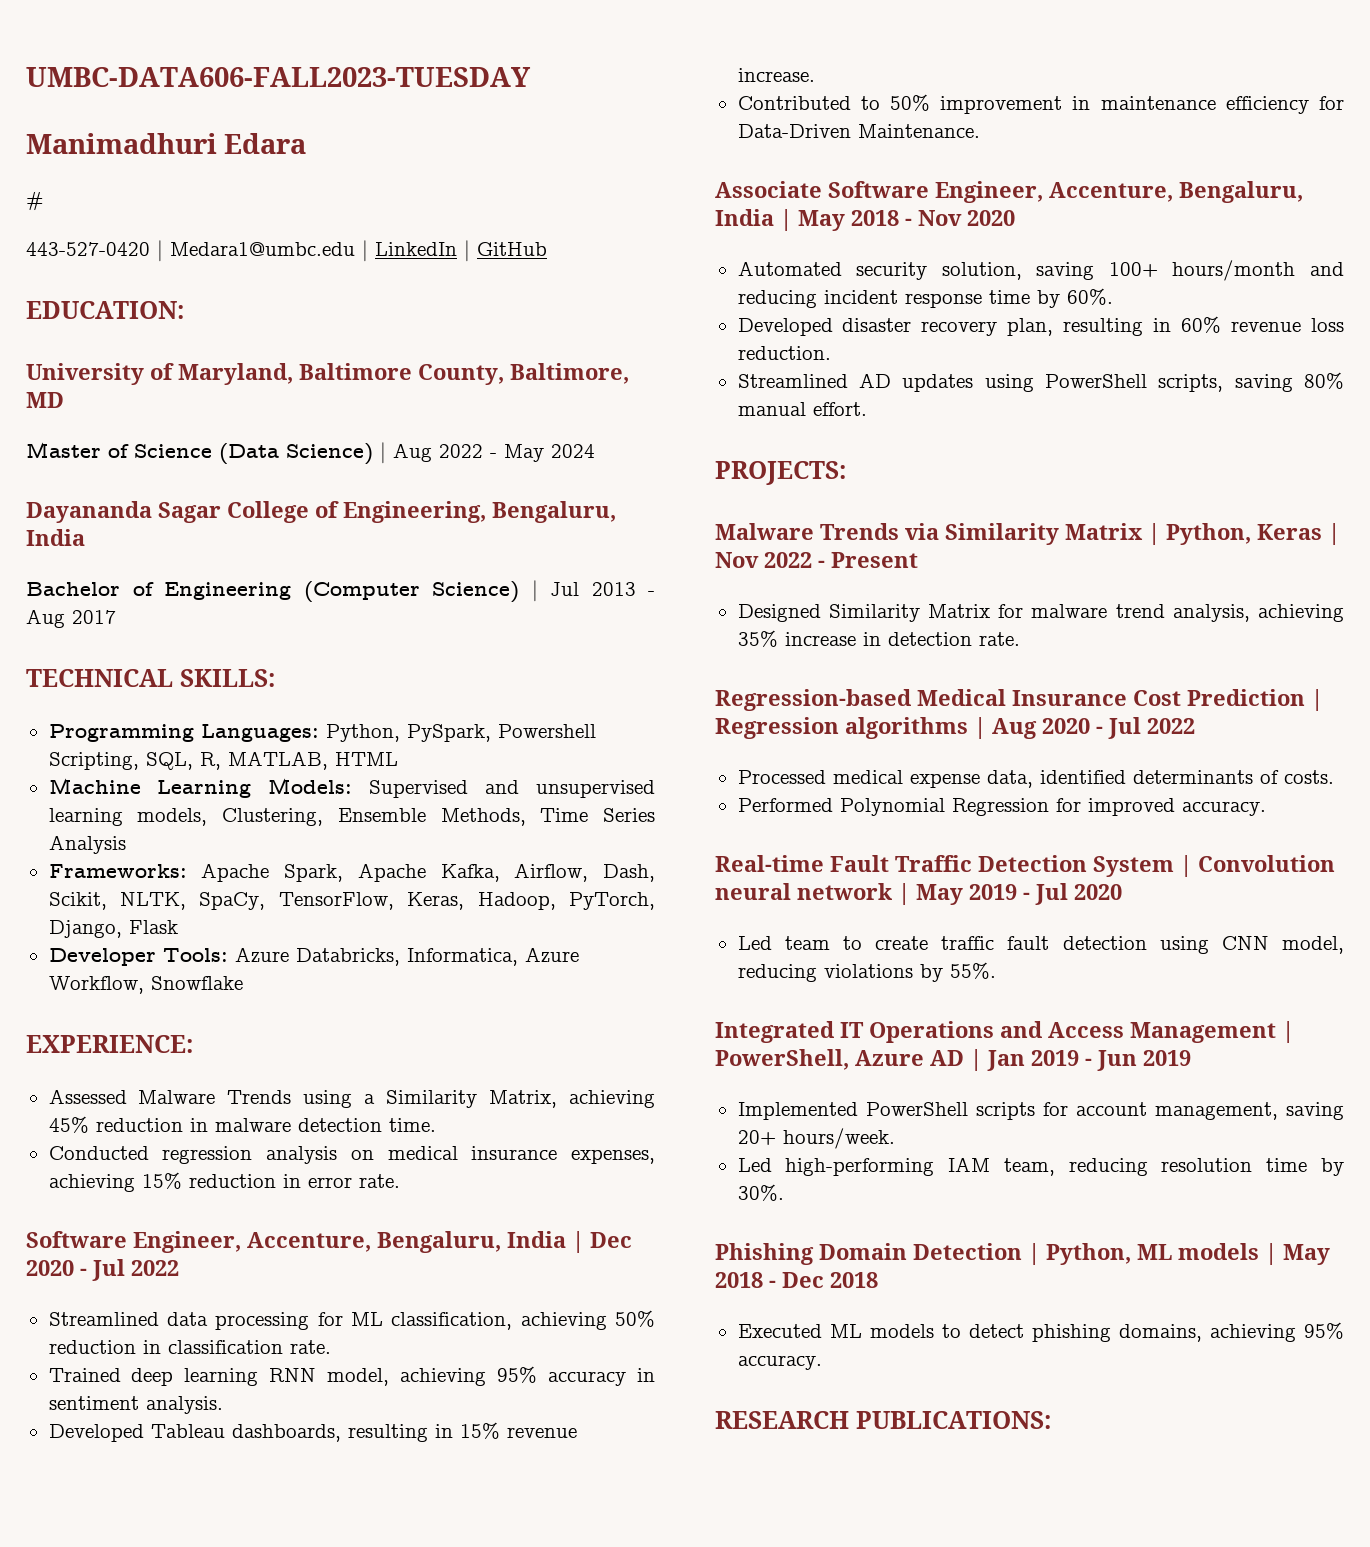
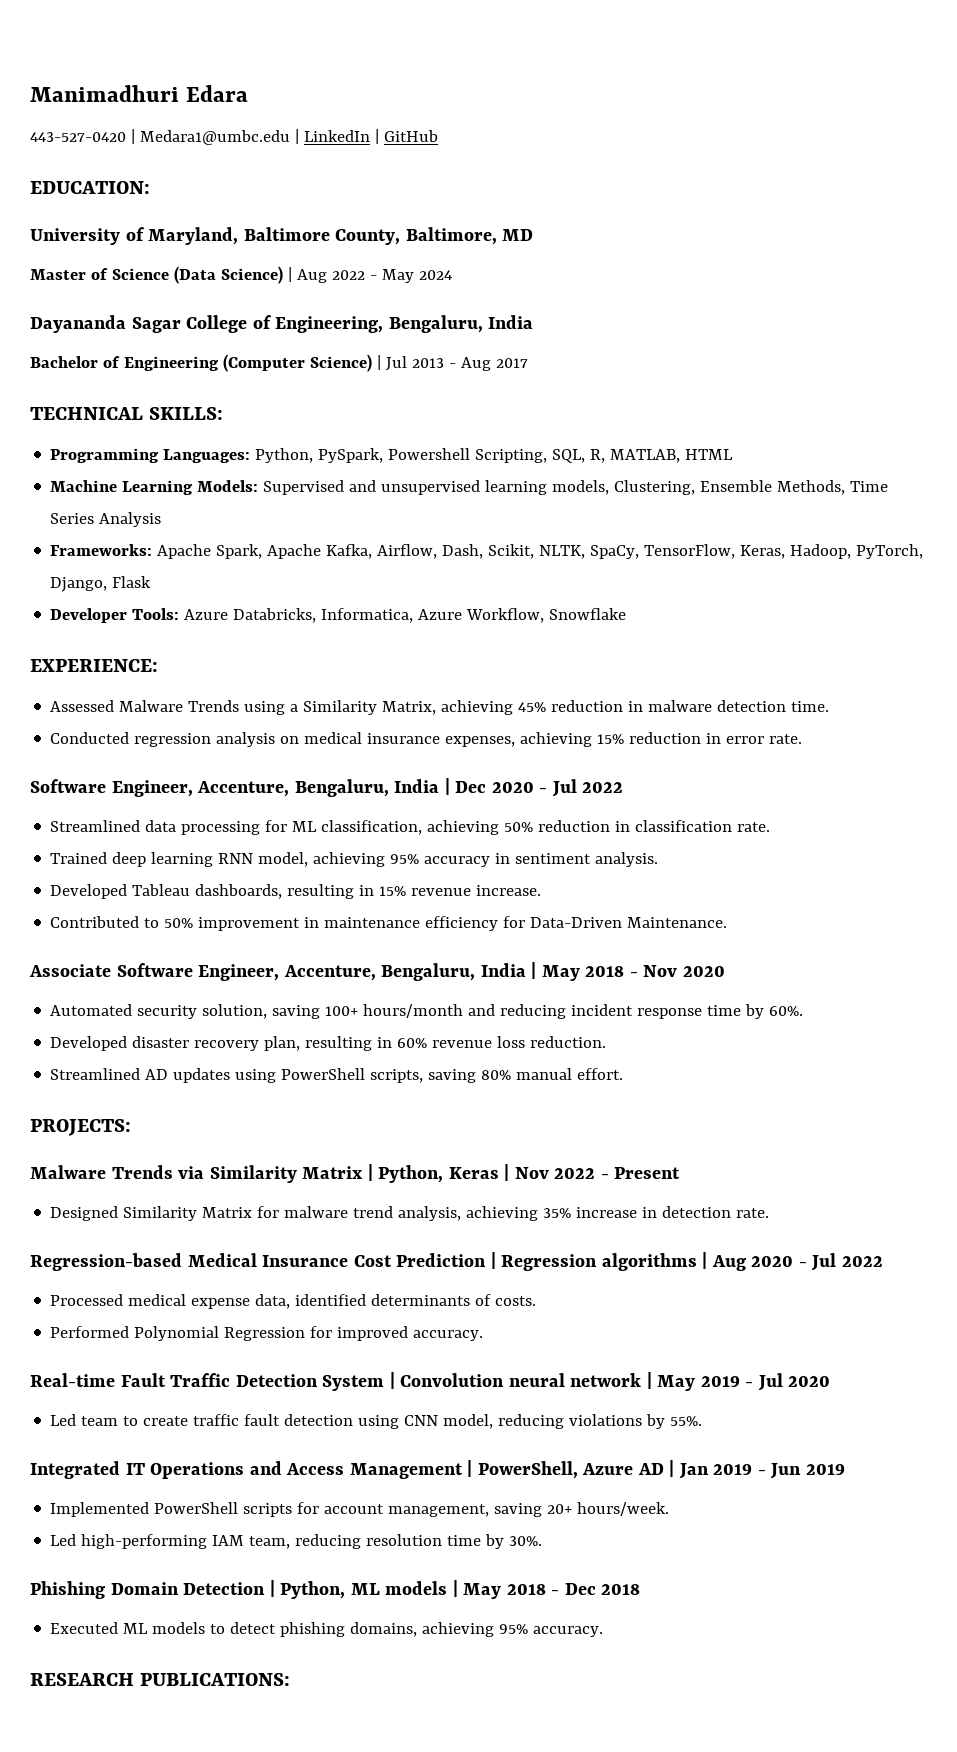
- UMBC-DATA606-FALL2023-TUESDAY
- #

